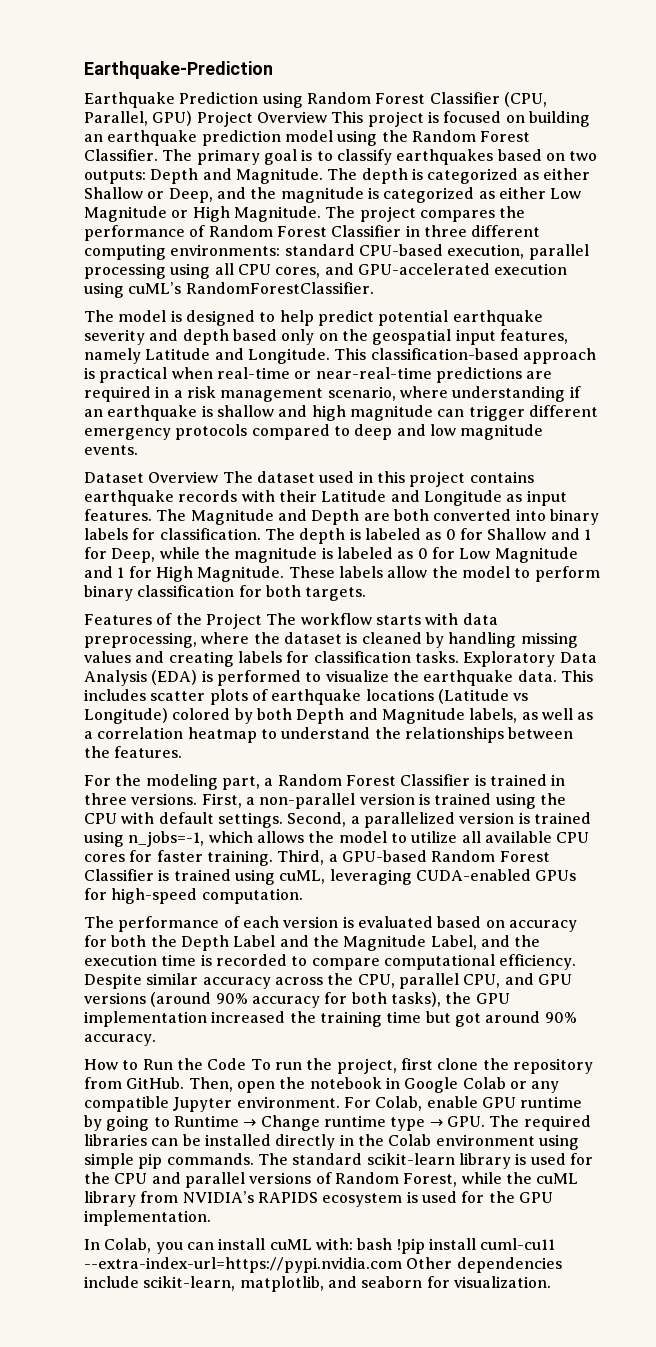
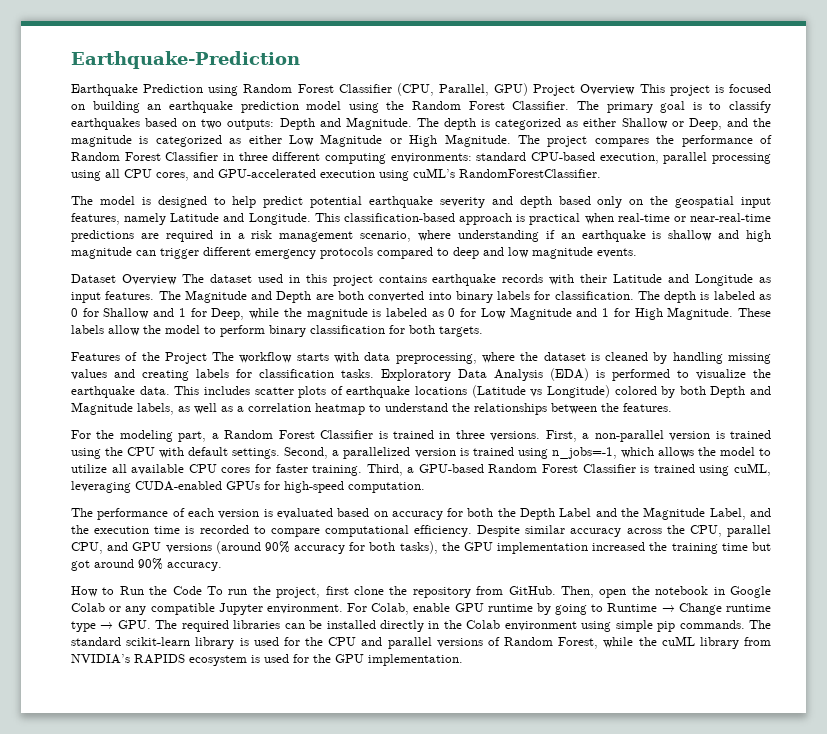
- In Colab, you can install cuML with: bash !pip install cuml-cu11 --extra-index-url=https://pypi.nvidia.com Other dependencies include scikit-learn, matplotlib, and seaborn for visualization.

